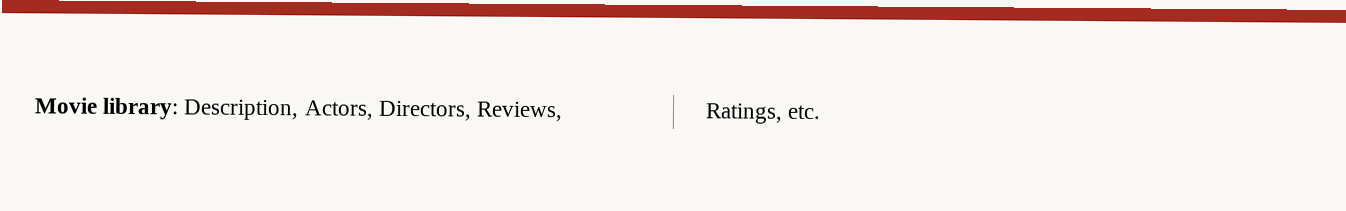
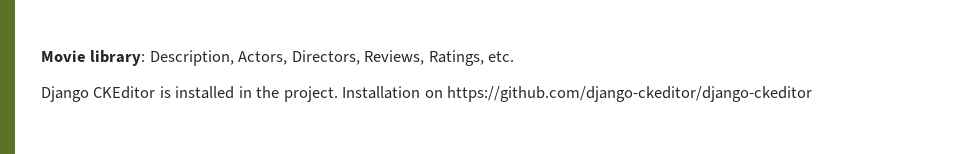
+ Django CKEditor is installed in the project. Installation on https://github.com/django-ckeditor/django-ckeditor

